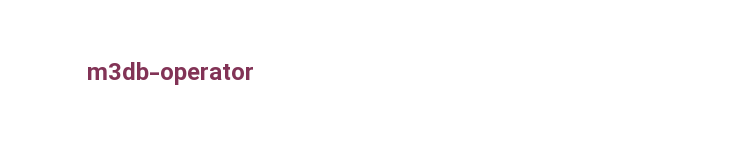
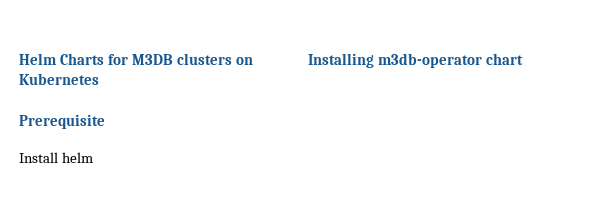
- m3db-operator
+ Helm Charts for M3DB clusters on Kubernetes
+ Prerequisite
+ Install helm
+ Installing m3db-operator chart

